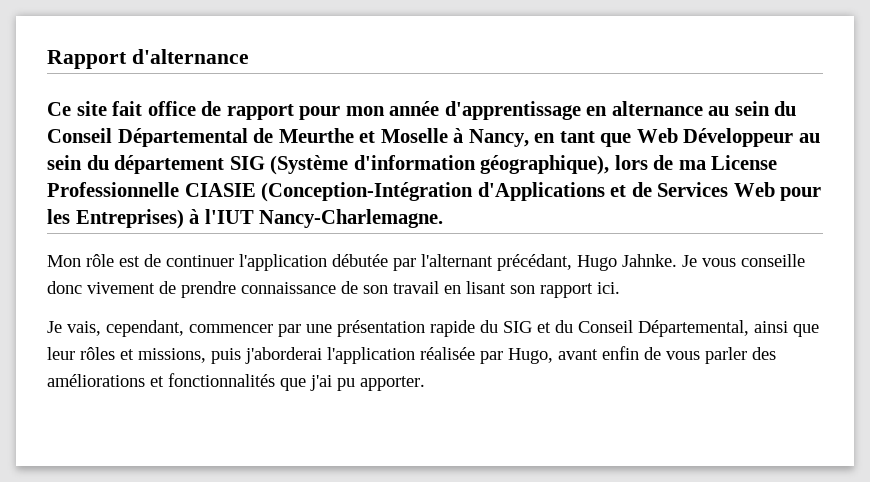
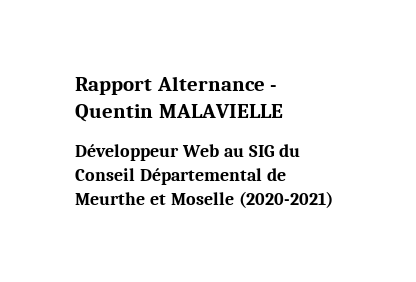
- Rapport d'alternance
- Ce site fait office de rapport pour mon année d'apprentissage en alternance au sein du Conseil Départemental de Meurthe et Moselle à Nancy, en tant que Web Développeur au sein du département SIG (Système d'information géographique), lors de ma License Professionnelle CIASIE (Conception-Intégration d'Applications et de Services Web pour les Entreprises) à l'IUT Nancy-Charlemagne.
- Mon rôle est de continuer l'application débutée par l'alternant précédant, Hugo Jahnke. Je vous conseille donc vivement de prendre connaissance de son travail en lisant son rapport ici.
- Je vais, cependant, commencer par une présentation rapide du SIG et du Conseil Départemental, ainsi que leur rôles et missions, puis j'aborderai l'application réalisée par Hugo, avant enfin de vous parler des améliorations et fonctionnalités que j'ai pu apporter.
+ Rapport Alternance - Quentin MALAVIELLE
+ Développeur Web au SIG du Conseil Départemental de Meurthe et Moselle (2020-2021)

